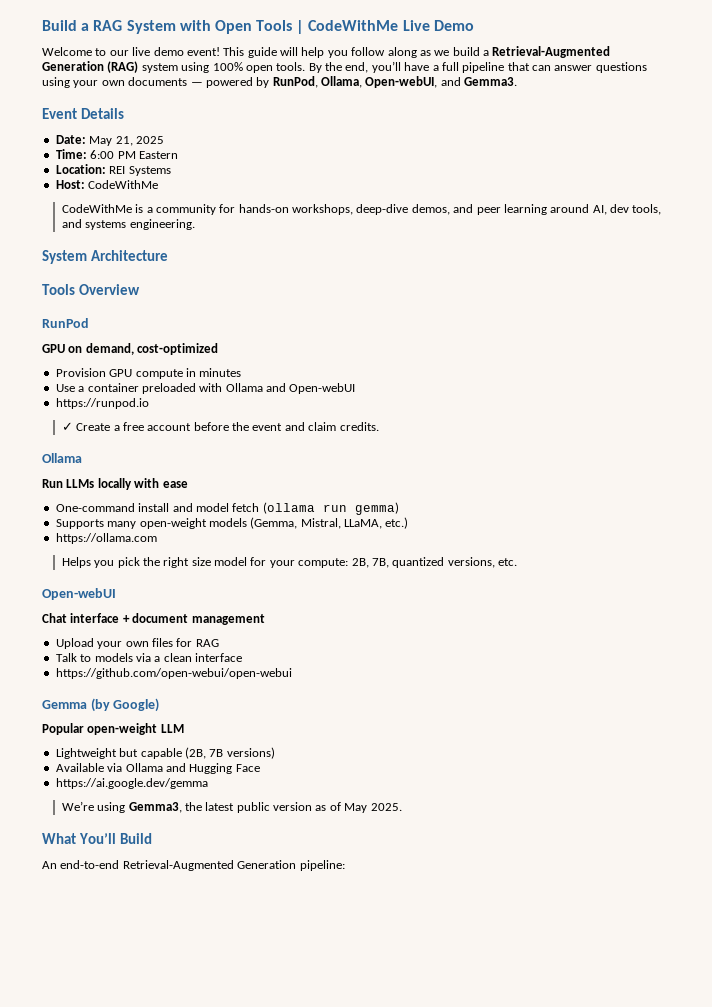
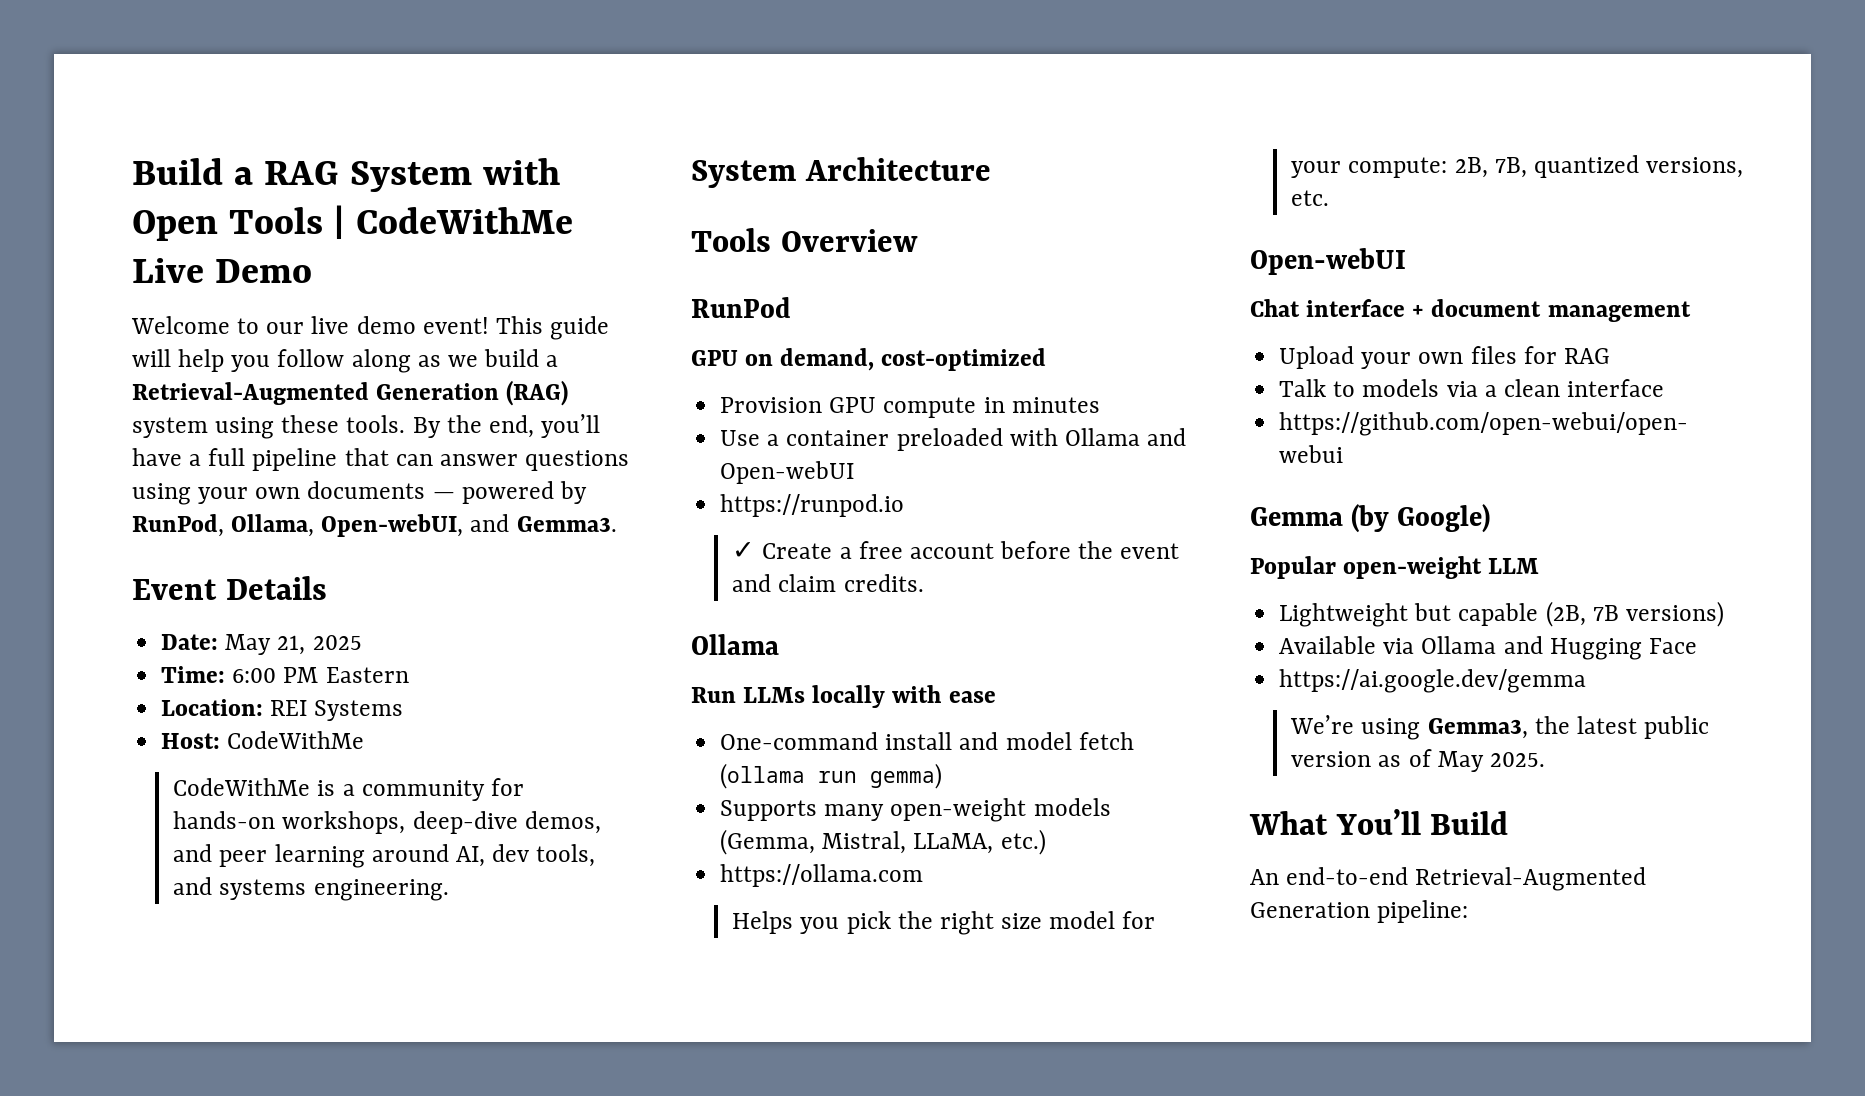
- This guide will help you follow along as we build a Retrieval-Augmented Generation (RAG) system using 100% open tools.
+ This guide will help you follow along as we build a Retrieval-Augmented Generation (RAG) system using these tools.

